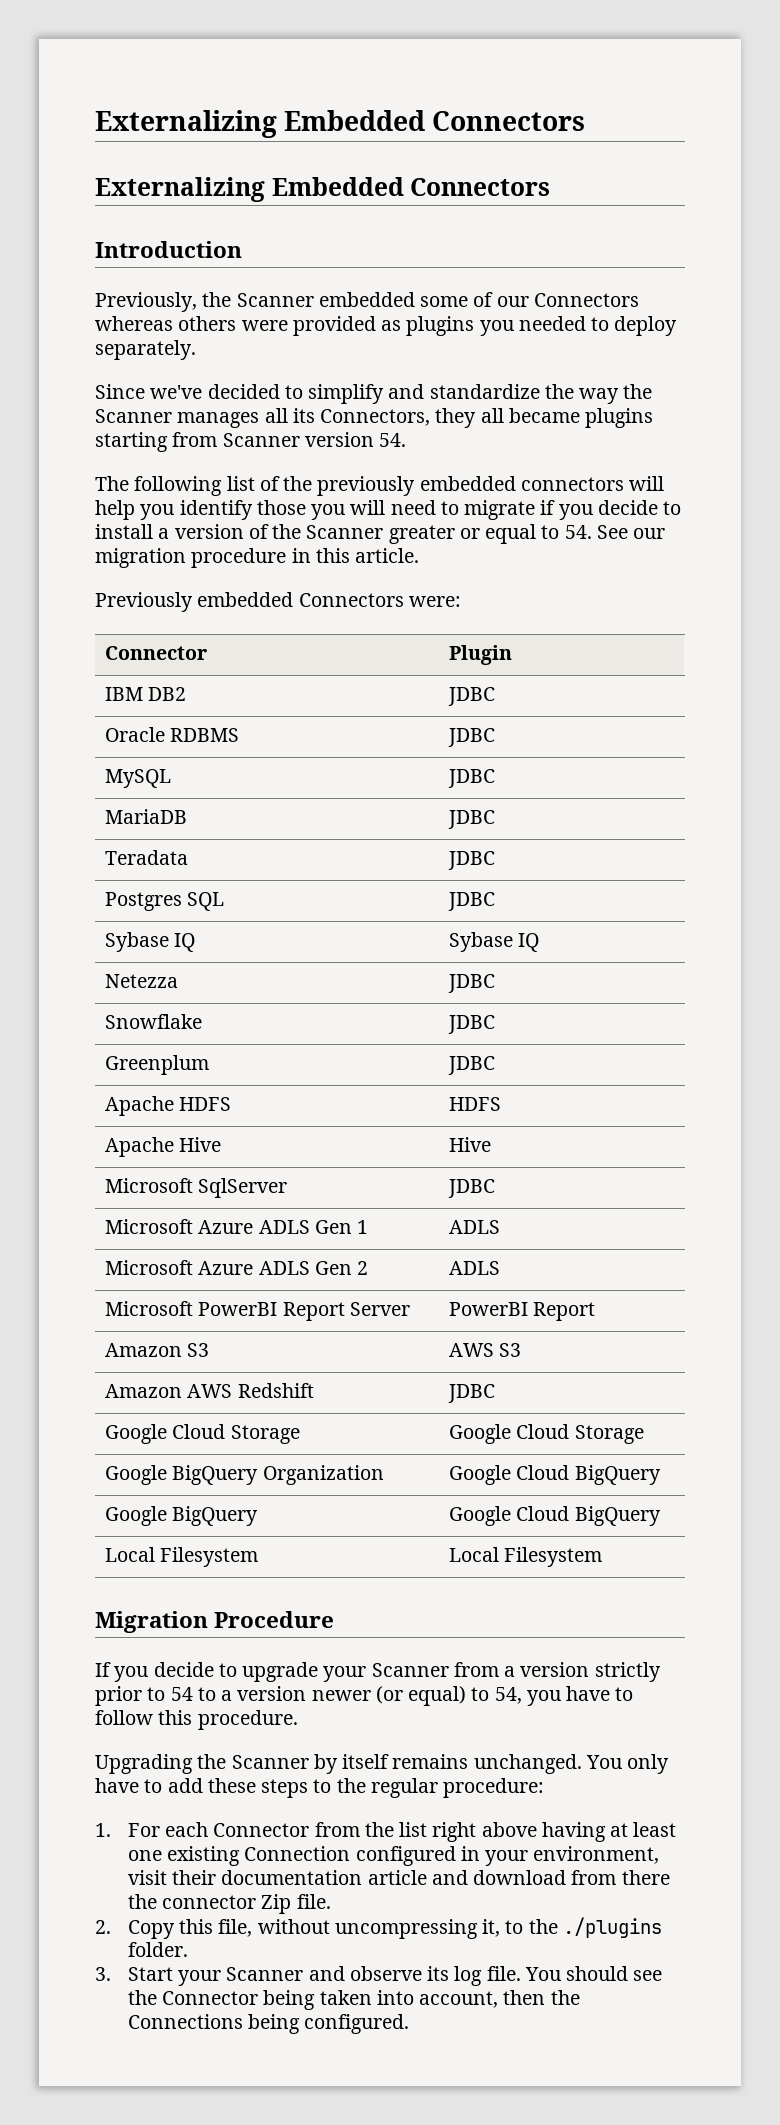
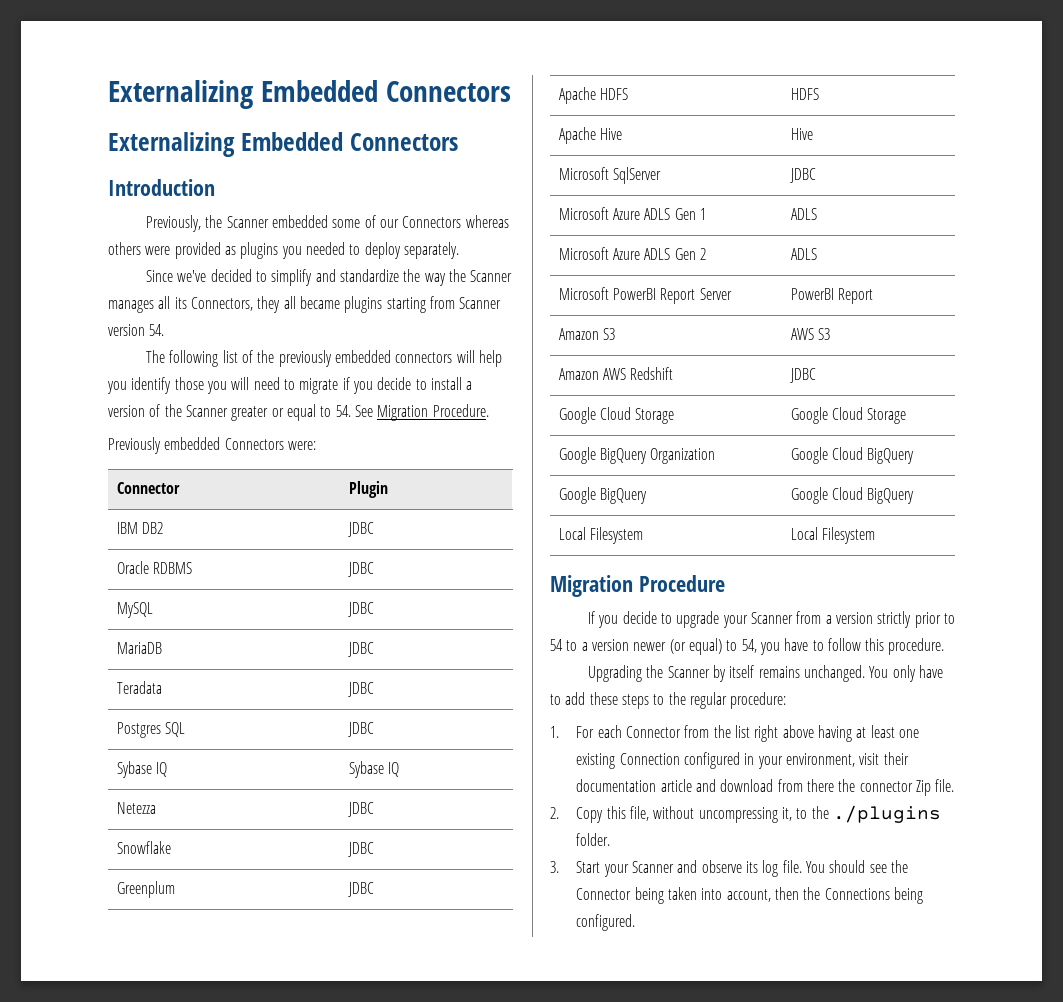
- The following list of the previously embedded connectors will help you identify those you will need to migrate if you decide to install a version of the Scanner greater or equal to 54. See our migration procedure in this article.
+ The following list of the previously embedded connectors will help you identify those you will need to migrate if you decide to install a version of the Scanner greater or equal to 54. See Migration Procedure.

